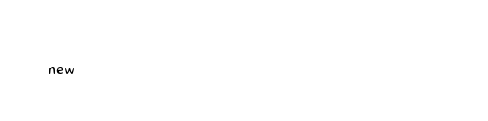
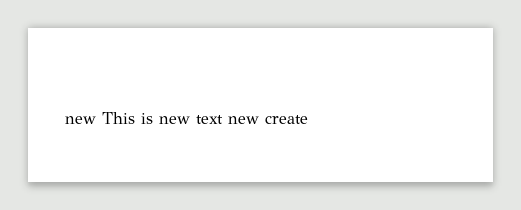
- new
+ new This is new text new create

